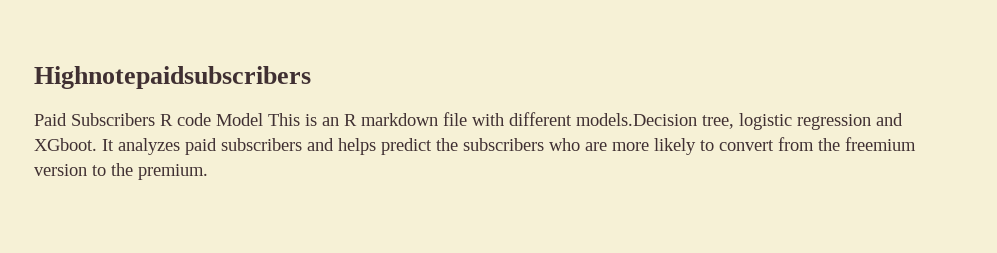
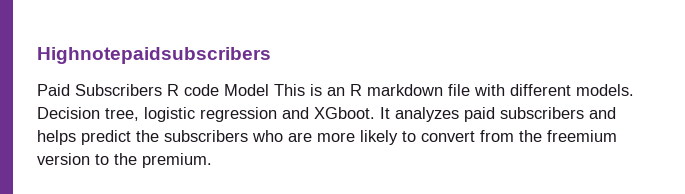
- Paid Subscribers R code Model This is an R markdown file with different models.Decision tree, logistic regression and XGboot.
+ Paid Subscribers R code Model This is an R markdown file with different models. Decision tree, logistic regression and XGboot.

